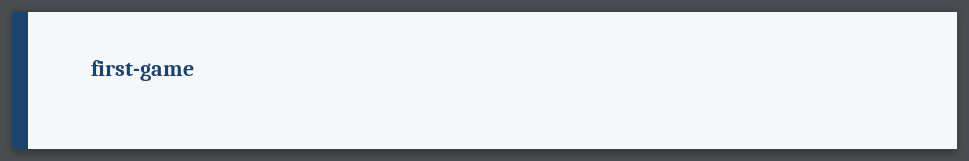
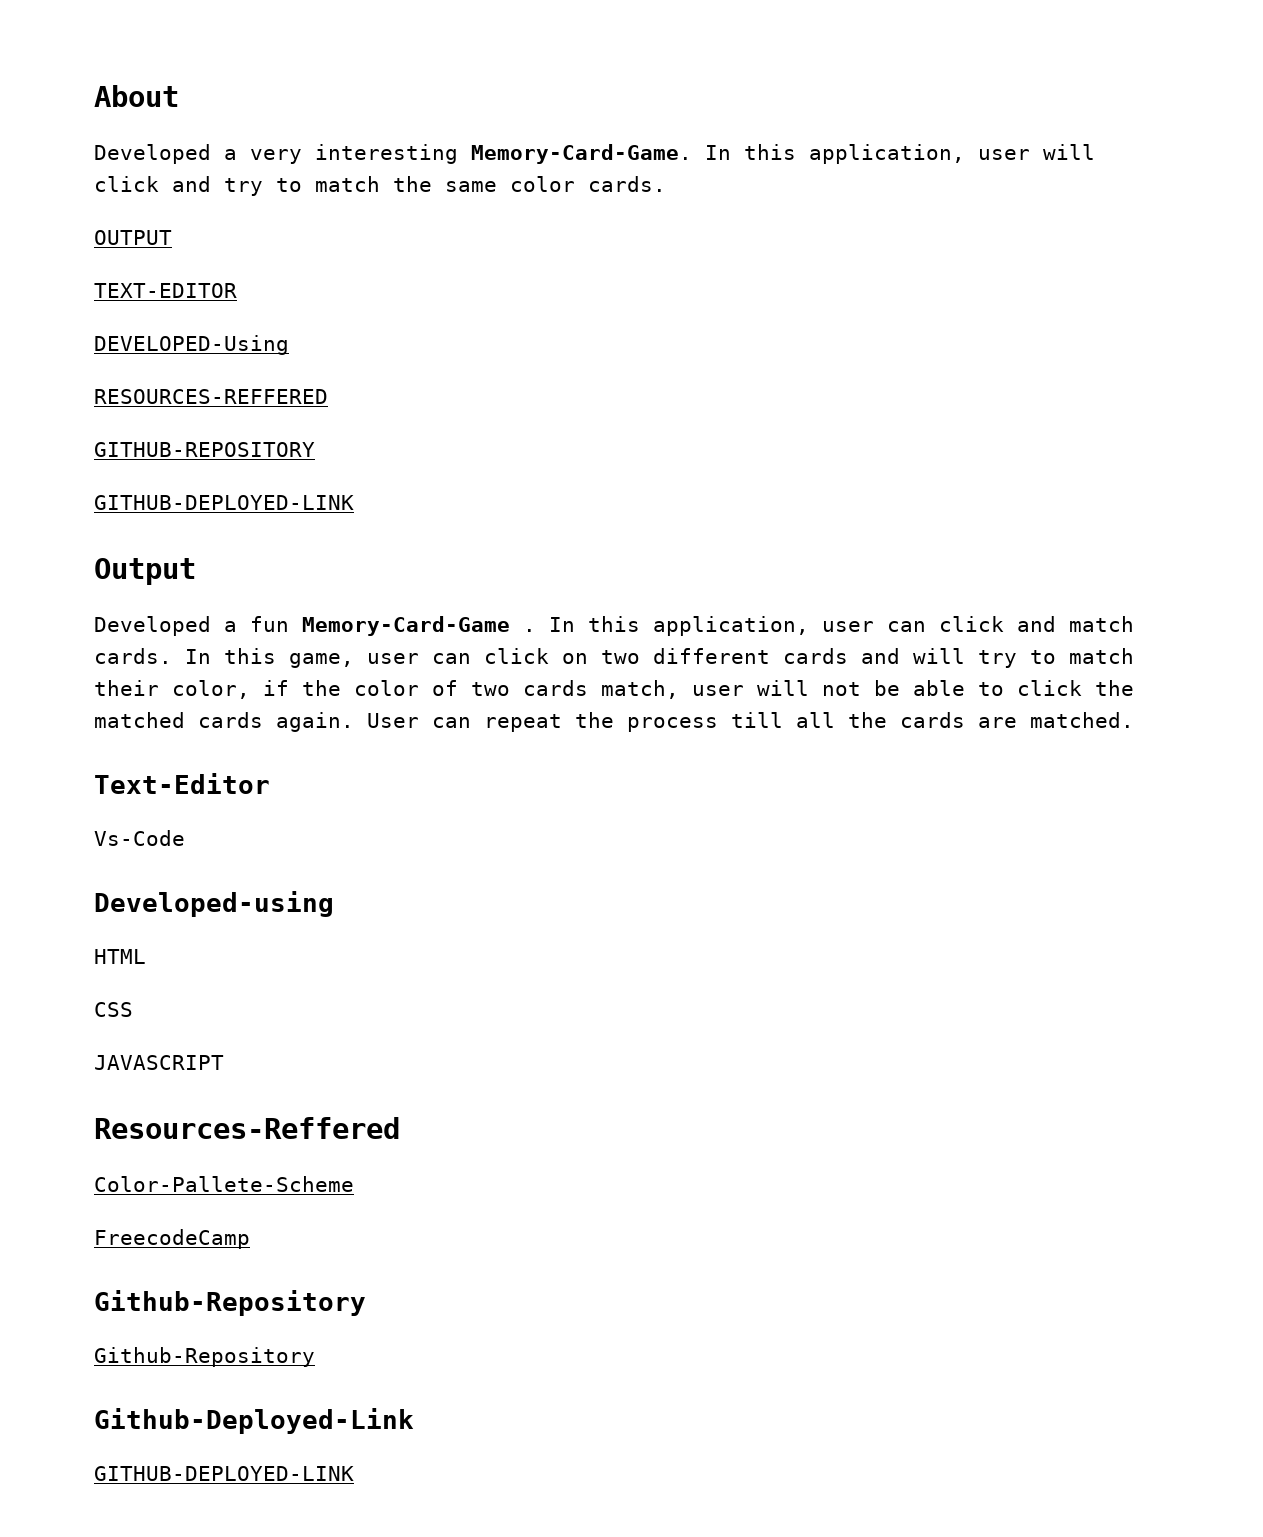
- first-game
+ About
+ Developed a very interesting Memory-Card-Game. In this application, user will click and try to match the same color cards.
+ OUTPUT
+ TEXT-EDITOR
+ DEVELOPED-Using
+ RESOURCES-REFFERED
+ GITHUB-REPOSITORY
+ GITHUB-DEPLOYED-LINK
+ Output
+ Developed a fun Memory-Card-Game . In this application, user can click and match cards. In this game, user can click on two different cards and will try to match their color, if the color of two cards match, user will not be able to click the matched cards again. User can repeat the process till all the cards are matched.
+ Text-Editor
+ Vs-Code
+ Developed-using
+ HTML
+ CSS
+ JAVASCRIPT
+ Resources-Reffered
+ Color-Pallete-Scheme
+ FreecodeCamp
+ Github-Repository
+ Github-Repository
+ Github-Deployed-Link
+ GITHUB-DEPLOYED-LINK

